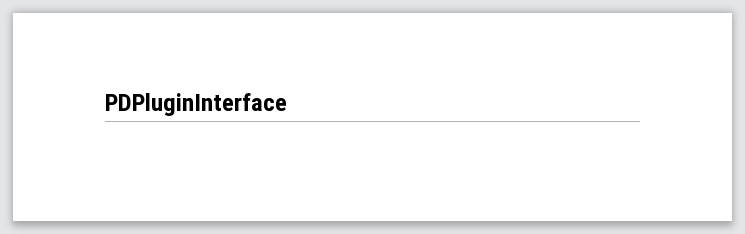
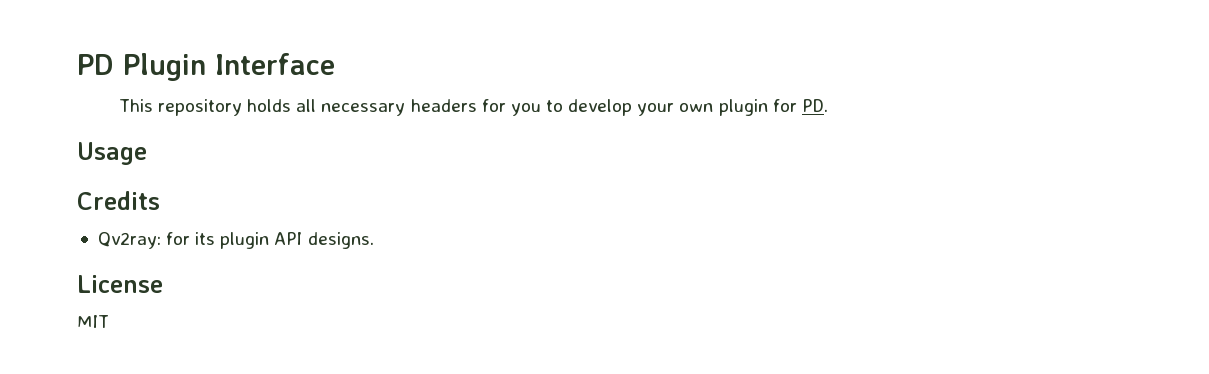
- PDPluginInterface
+ PD Plugin Interface
+ This repository holds all necessary headers for you to develop your own plugin for PD.
+ Usage
+ Credits
+ Qv2ray: for its plugin API designs.
+ License
+ MIT

